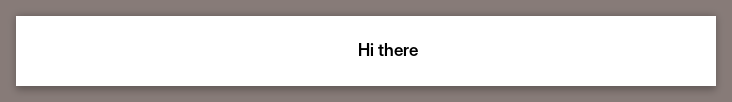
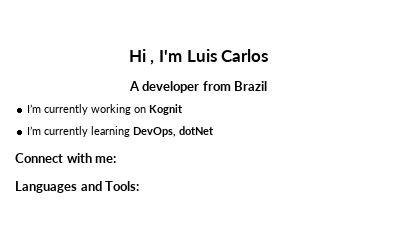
- Hi there
+ Hi , I'm Luis Carlos
+ A developer from Brazil
+ I’m currently working on Kognit
+ I’m currently learning DevOps, dotNet
+ Connect with me:
+ Languages and Tools:

